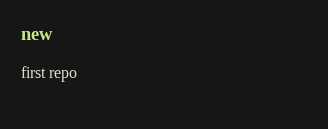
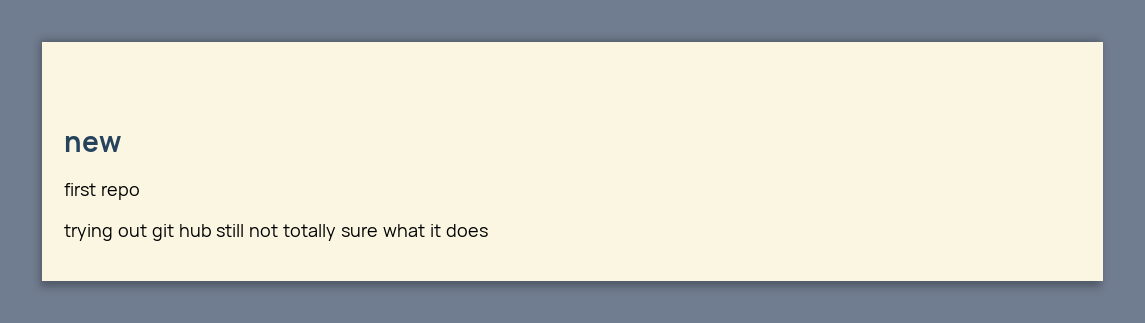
+ trying out git hub still not totally sure what it does

